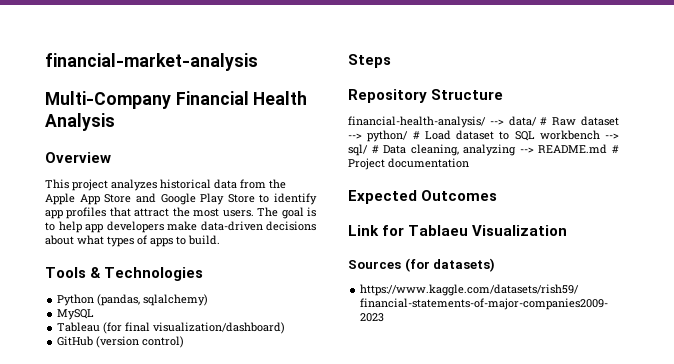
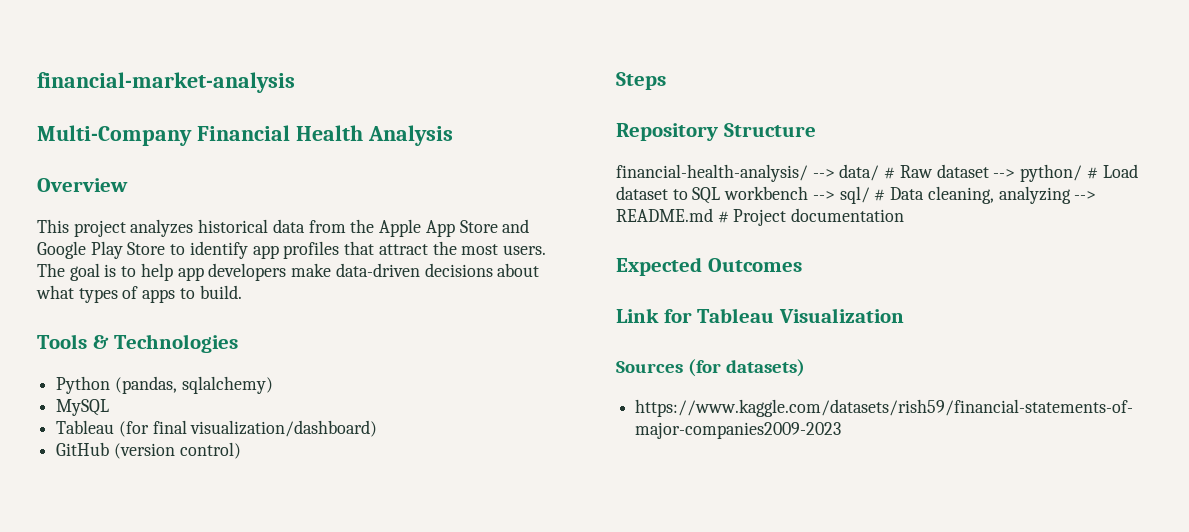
- Link for Tablaeu Visualization
+ Link for Tableau Visualization

